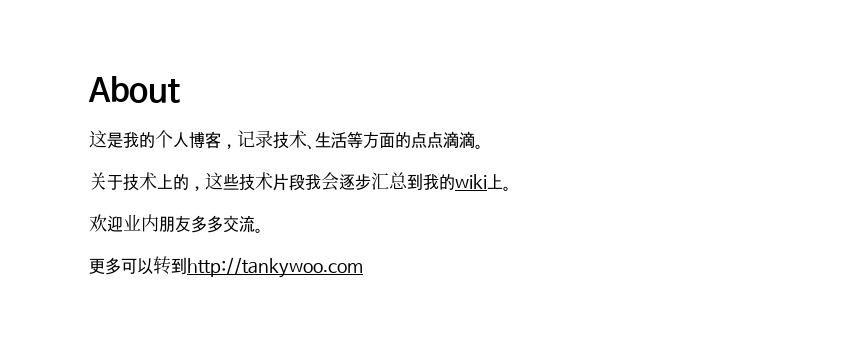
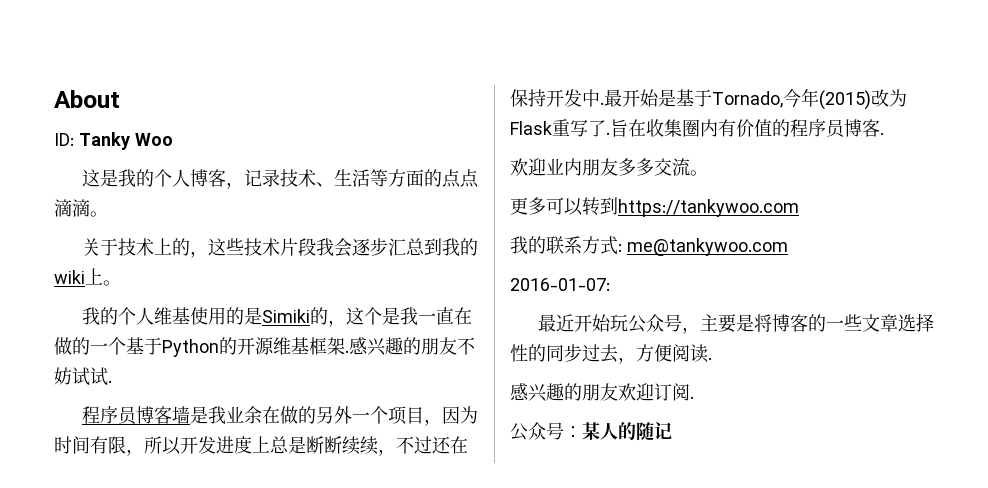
+ ID: Tanky Woo
+ 我的个人维基使用的是Simiki的，这个是我一直在做的一个基于Python的开源维基框架.感兴趣的朋友不妨试试.
+ 程序员博客墙是我业余在做的另外一个项目，因为时间有限，所以开发进度上总是断断续续，不过还在保持开发中.最开始是基于Tornado,今年(2015)改为Flask重写了.旨在收集圈内有价值的程序员博客.
- 更多可以转到http://tankywoo.com
+ 更多可以转到https://tankywoo.com
+ 我的联系方式: me@tankywoo.com
+ 2016-01-07:
+ 最近开始玩公众号，主要是将博客的一些文章选择性的同步过去，方便阅读.
+ 感兴趣的朋友欢迎订阅.
+ 公众号：某人的随记

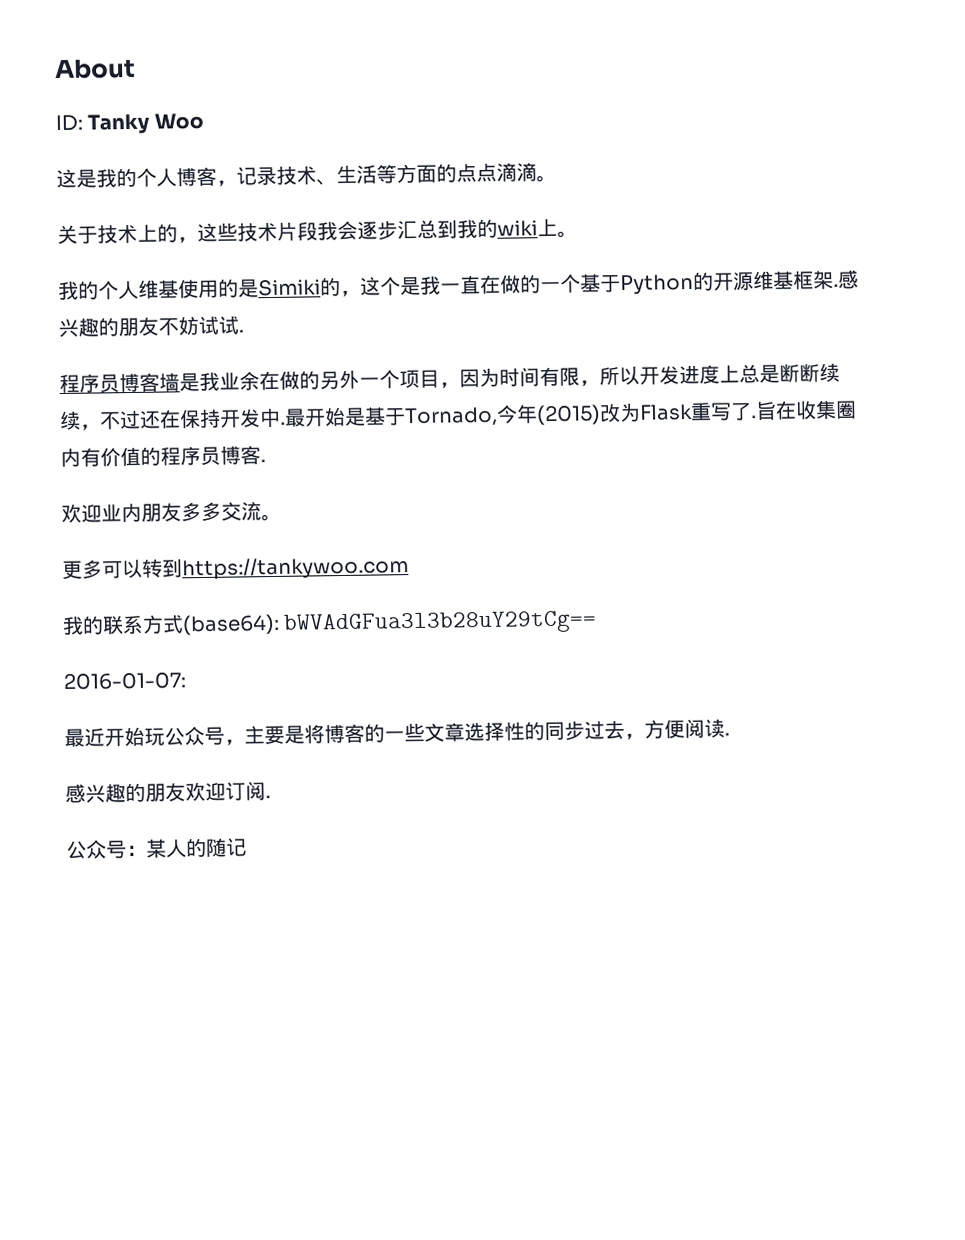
- 我的联系方式: me@tankywoo.com
+ 我的联系方式(base64): bWVAdGFua3l3b28uY29tCg==

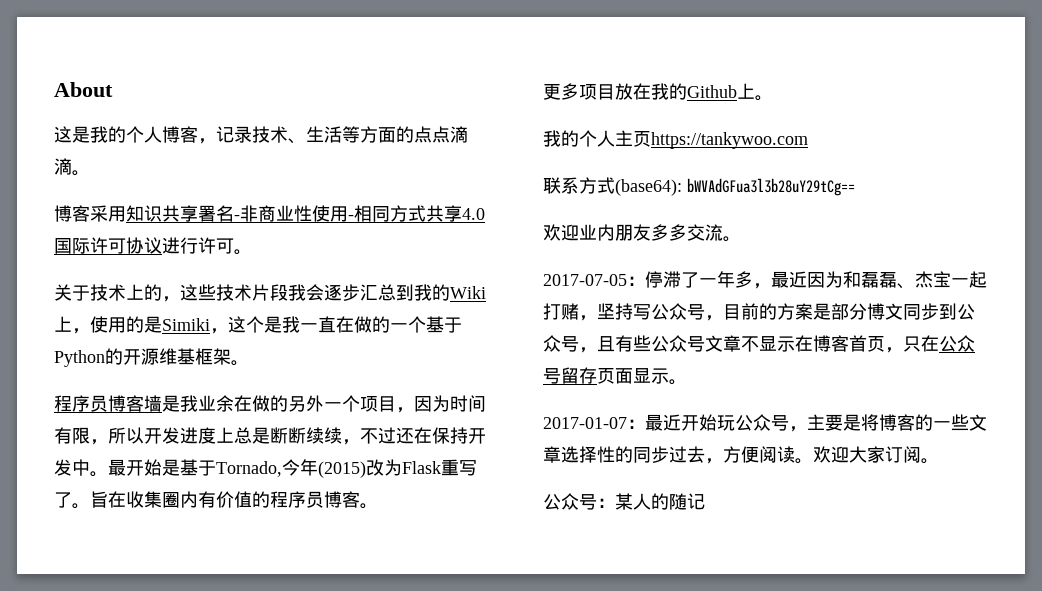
- ID: Tanky Woo
+ 博客采用知识共享署名-非商业性使用-相同方式共享4.0国际许可协议进行许可。
- 关于技术上的，这些技术片段我会逐步汇总到我的wiki上。
- 我的个人维基使用的是Simiki的，这个是我一直在做的一个基于Python的开源维基框架.感兴趣的朋友不妨试试.
+ 关于技术上的，这些技术片段我会逐步汇总到我的Wiki上，使用的是Simiki，这个是我一直在做的一个基于Python的开源维基框架。
- 程序员博客墙是我业余在做的另外一个项目，因为时间有限，所以开发进度上总是断断续续，不过还在保持开发中.
+ 程序员博客墙是我业余在做的另外一个项目，因为时间有限，所以开发进度上总是断断续续，不过还在保持开发中。
- 最开始是基于Tornado,今年(2015)改为Flask重写了.
+ 最开始是基于Tornado,今年(2015)改为Flask重写了。
- 旨在收集圈内有价值的程序员博客.
+ 旨在收集圈内有价值的程序员博客。
+ 更多项目放在我的Github上。
+ 我的个人主页https://tankywoo.com
+ 联系方式(base64): bWVAdGFua3l3b28uY29tCg==
- 更多可以转到https://tankywoo.com
- 我的联系方式(base64): bWVAdGFua3l3b28uY29tCg==
- 2016-01-07:
- 最近开始玩公众号，主要是将博客的一些文章选择性的同步过去，方便阅读.
- 感兴趣的朋友欢迎订阅.
+ 2017-07-05：停滞了一年多，最近因为和磊磊、杰宝一起打赌，坚持写公众号，目前的方案是部分博文同步到公众号，且有些公众号文章不显示在博客首页，只在公众号留存页面显示。
+ 2017-01-07：最近开始玩公众号，主要是将博客的一些文章选择性的同步过去，方便阅读。欢迎大家订阅。

